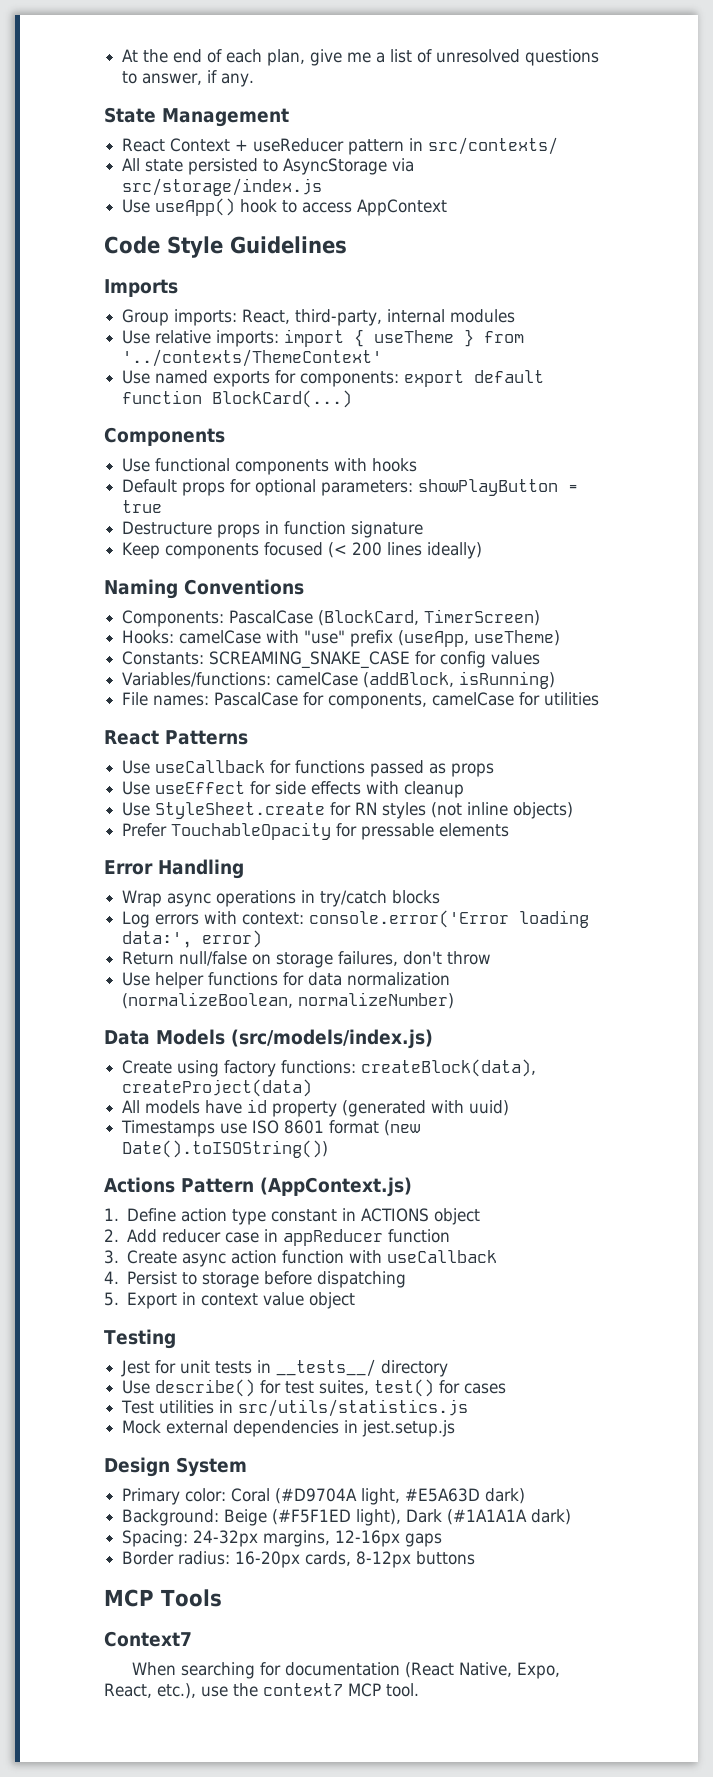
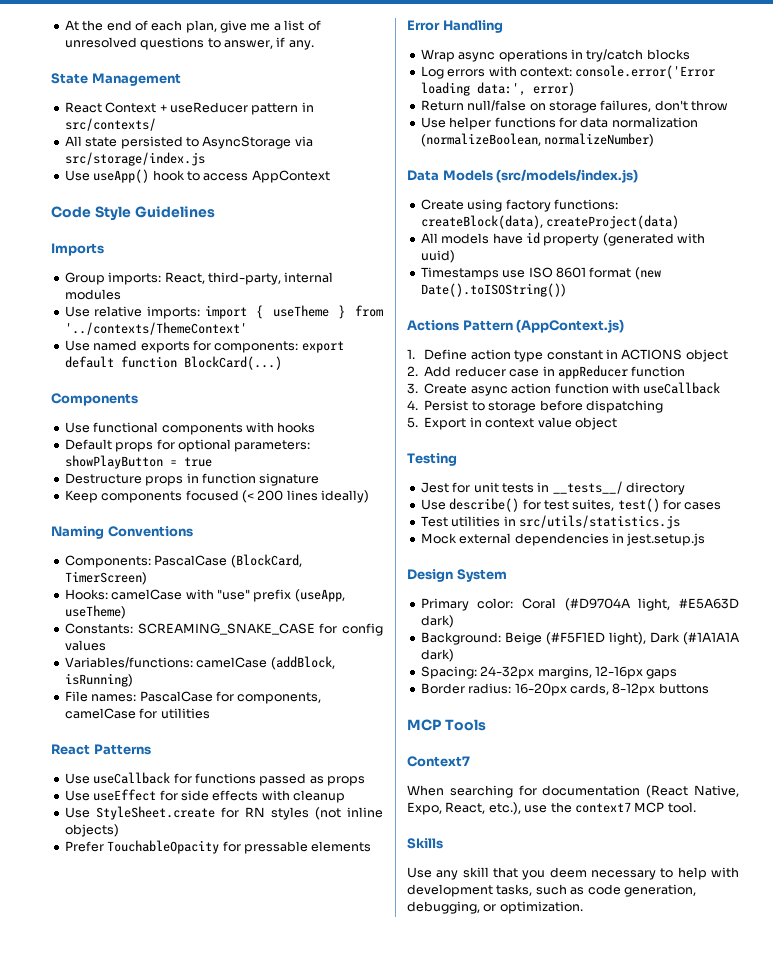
+ Skills
+ Use any skill that you deem necessary to help with development tasks, such as code generation, debugging, or optimization.

